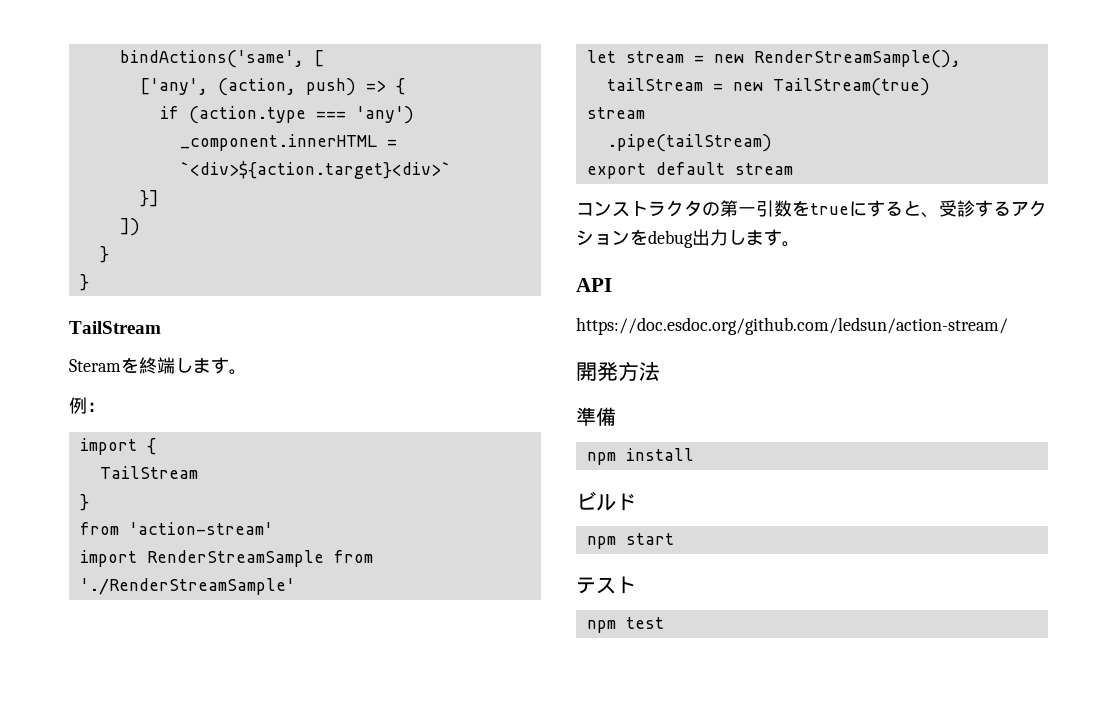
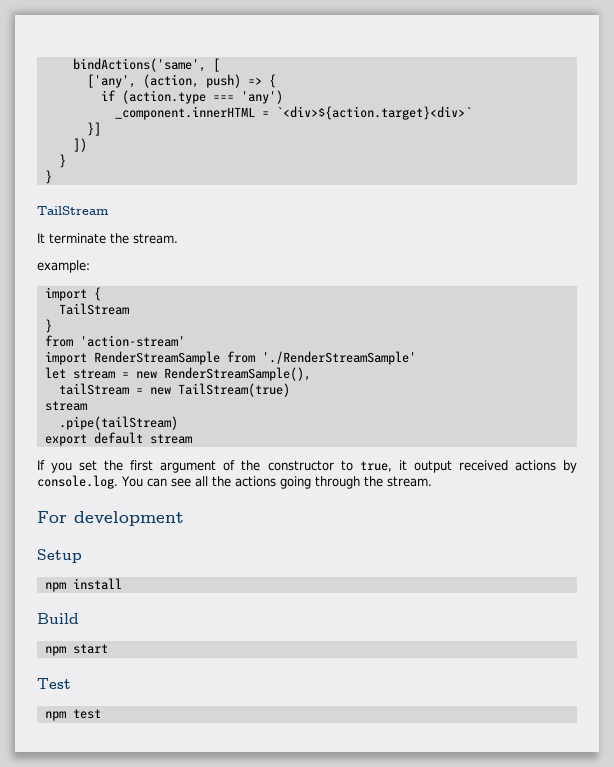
- Steramを終端します。
- 例：
+ It terminate the stream.
+ example:
- コンストラクタの第一引数をtrueにすると、受診するアクションをdebug出力します。
- API
- https://doc.esdoc.org/github.com/ledsun/action-stream/
- 開発方法
- 準備
+ If you set the first argument of the constructor to true, it output received actions by console.log. You can see all the actions going through the stream.
+ For development
+ Setup
- ビルド
+ Build
- テスト
+ Test

